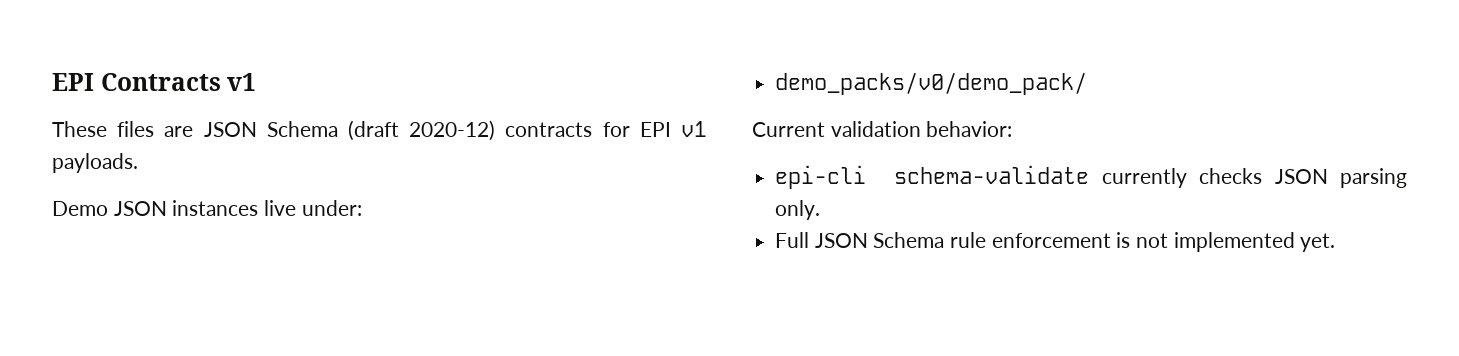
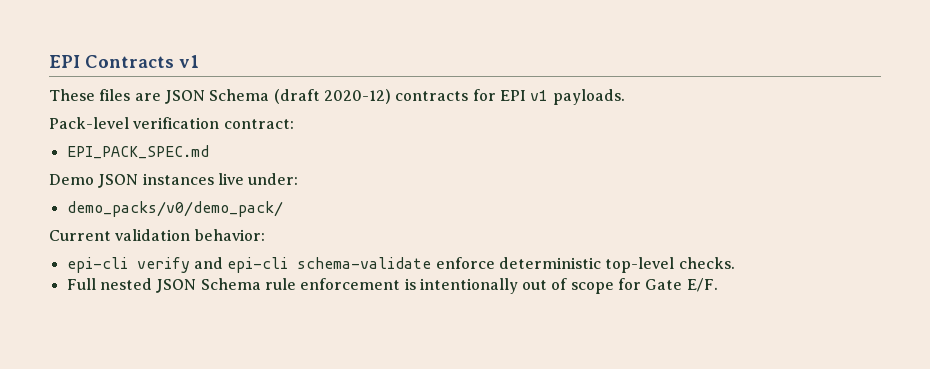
+ Pack-level verification contract:
+ EPI_PACK_SPEC.md
- epi-cli schema-validate currently checks JSON parsing only.
+ epi-cli verify and epi-cli schema-validate enforce deterministic top-level checks.
- Full JSON Schema rule enforcement is not implemented yet.
+ Full nested JSON Schema rule enforcement is intentionally out of scope for Gate E/F.

